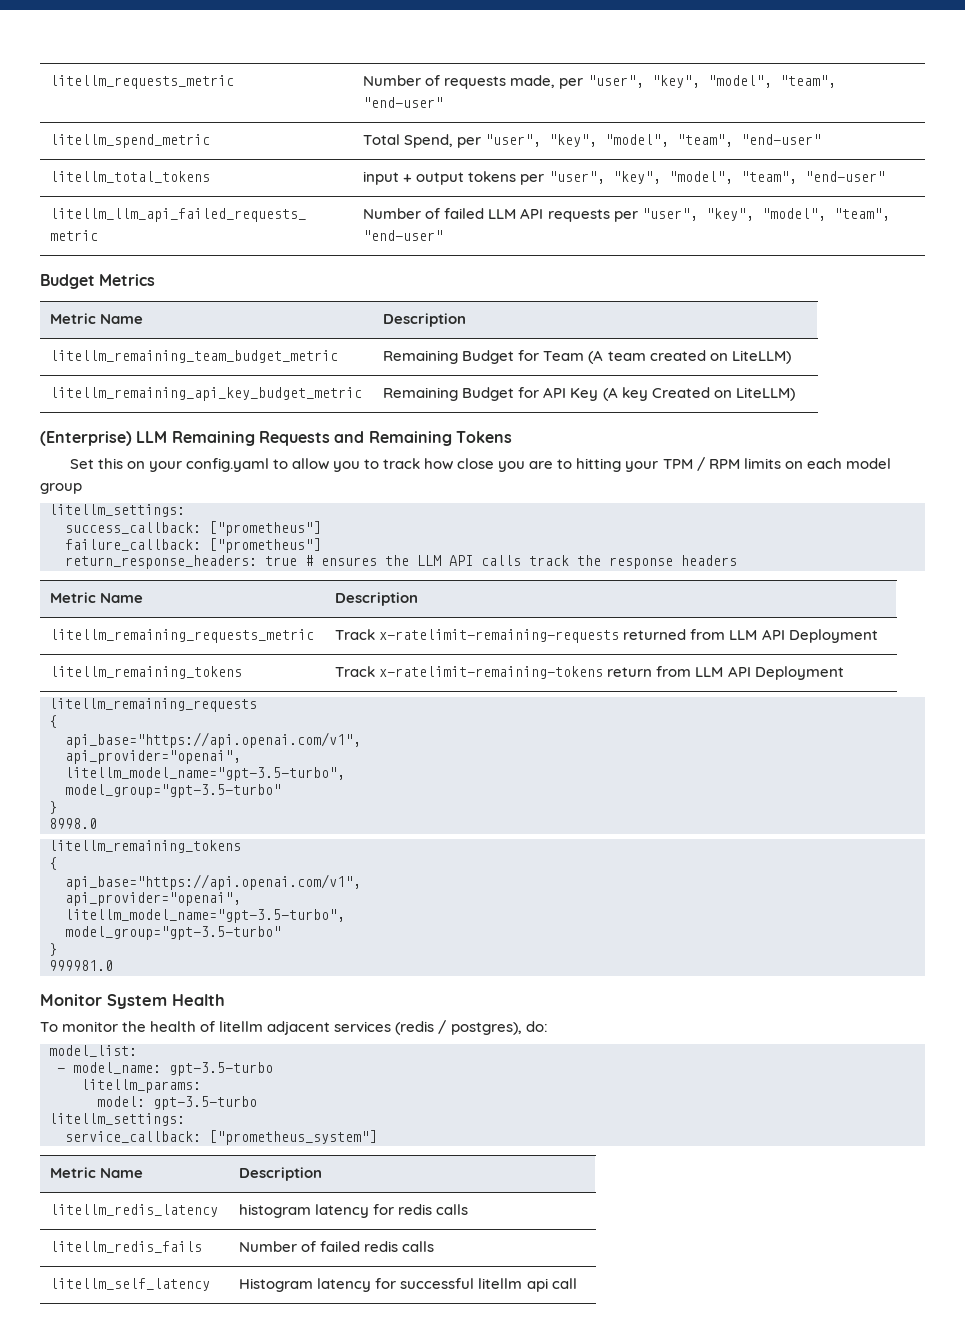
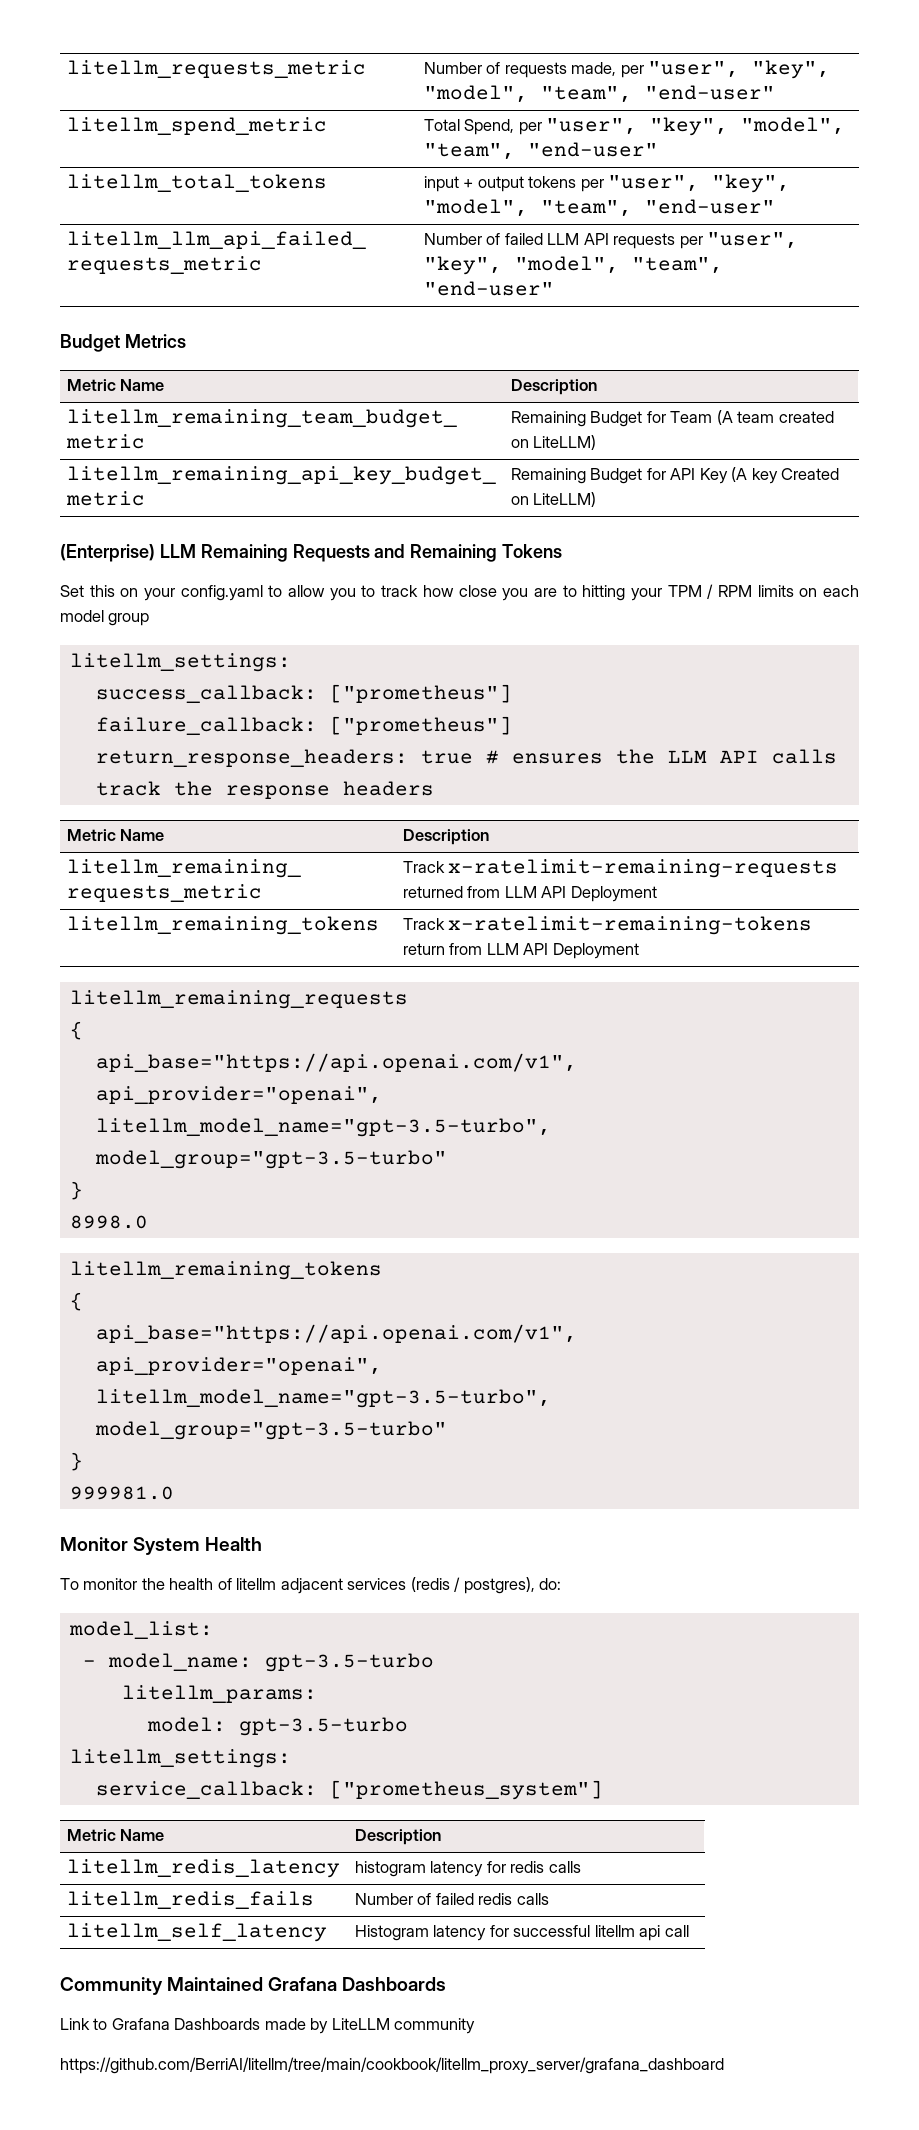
+ Community Maintained Grafana Dashboards
+ Link to Grafana Dashboards made by LiteLLM community
+ https://github.com/BerriAI/litellm/tree/main/cookbook/litellm_proxy_server/grafana_dashboard

